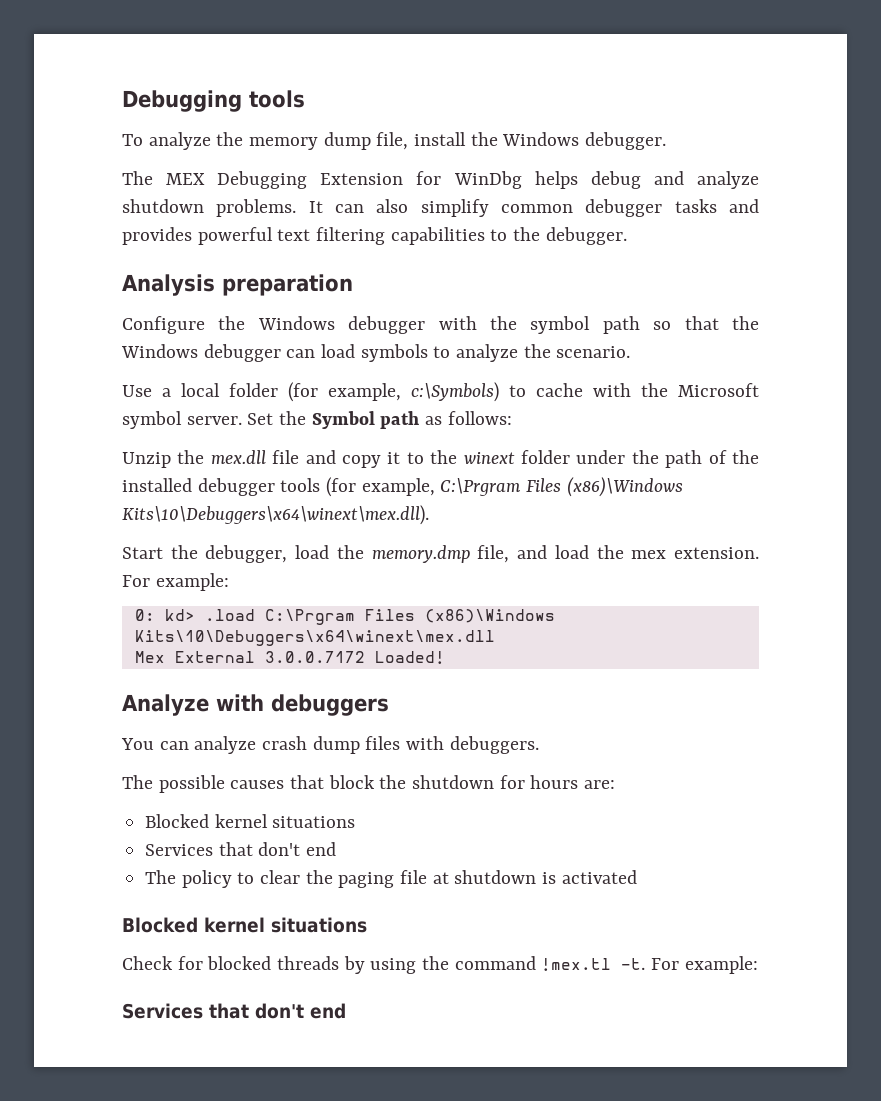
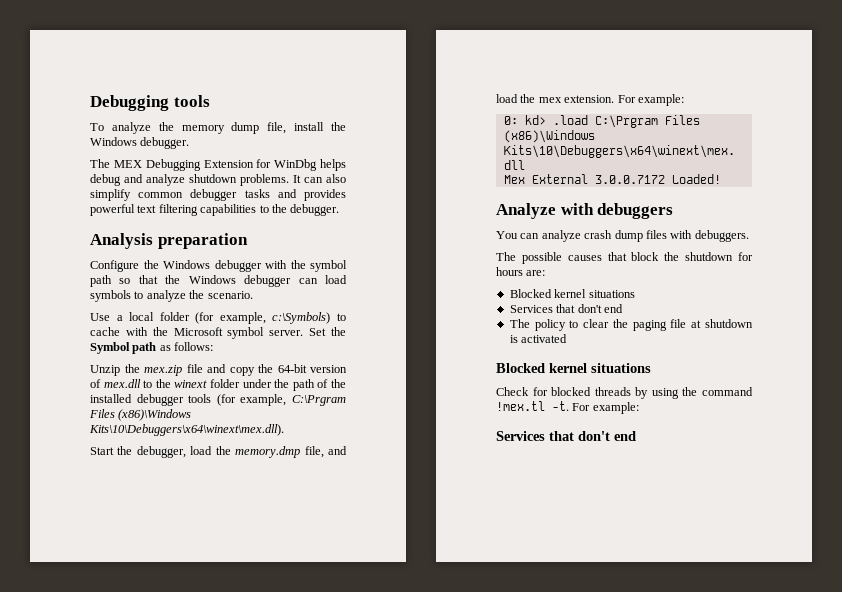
- Unzip the mex.dll file and copy it to the winext folder under the path of the installed debugger tools (for example, C:\Prgram Files (x86)\Windows Kits\10\Debuggers\x64\winext\mex.dll).
+ Unzip the mex.zip file and copy the 64-bit version of mex.dll to the winext folder under the path of the installed debugger tools (for example, C:\Prgram Files (x86)\Windows Kits\10\Debuggers\x64\winext\mex.dll).

